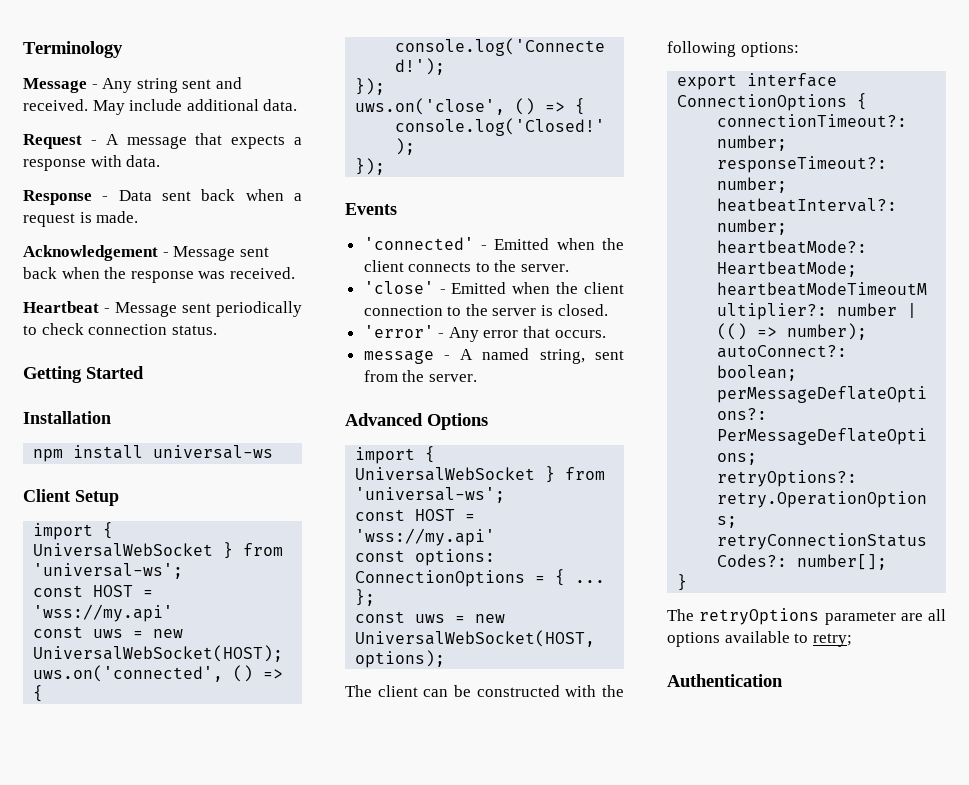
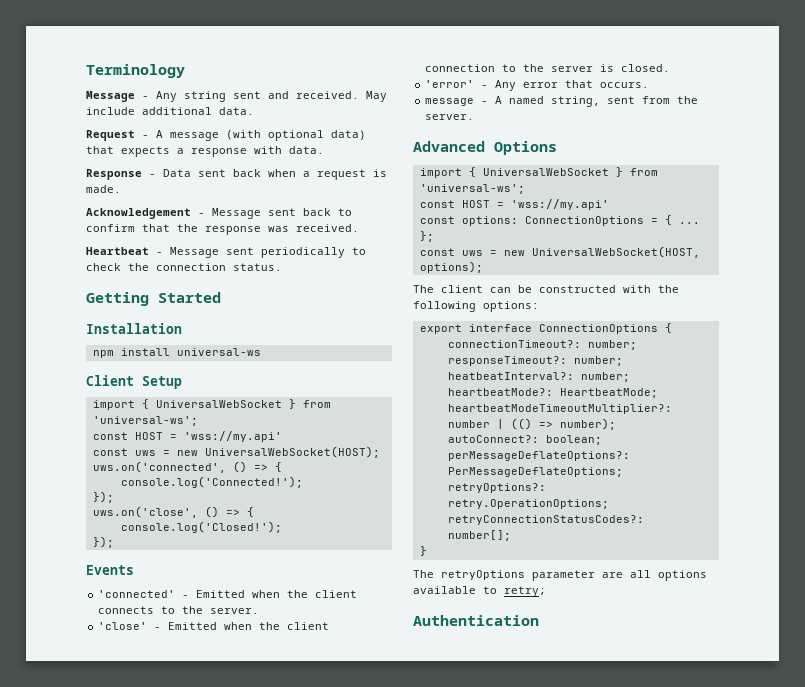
- Request - A message that expects a response with data.
+ Request - A message (with optional data) that expects a response with data.
- Acknowledgement - Message sent back when the response was received.
+ Acknowledgement - Message sent back to confirm that the response was received.
- Heartbeat - Message sent periodically to check connection status.
+ Heartbeat - Message sent periodically to check the connection status.

